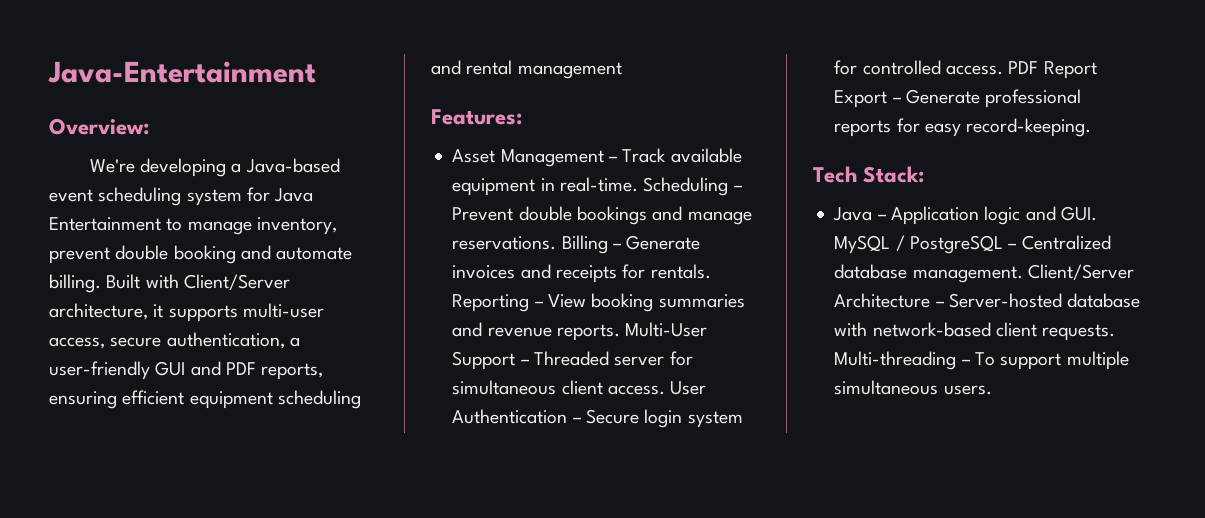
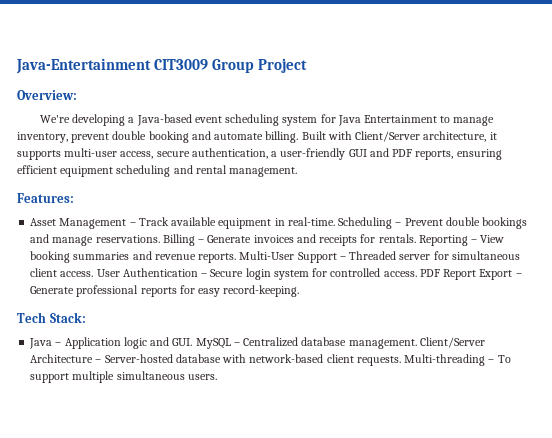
- Java-Entertainment
+ Java-Entertainment CIT3009 Group Project
- Built with Client/Server architecture, it supports multi-user access, secure authentication, a user-friendly GUI and PDF reports, ensuring efficient equipment scheduling and rental management
+ Built with Client/Server architecture, it supports multi-user access, secure authentication, a user-friendly GUI and PDF reports, ensuring efficient equipment scheduling and rental management.
- Java – Application logic and GUI. MySQL / PostgreSQL – Centralized database management.
+ Java – Application logic and GUI. MySQL – Centralized database management.

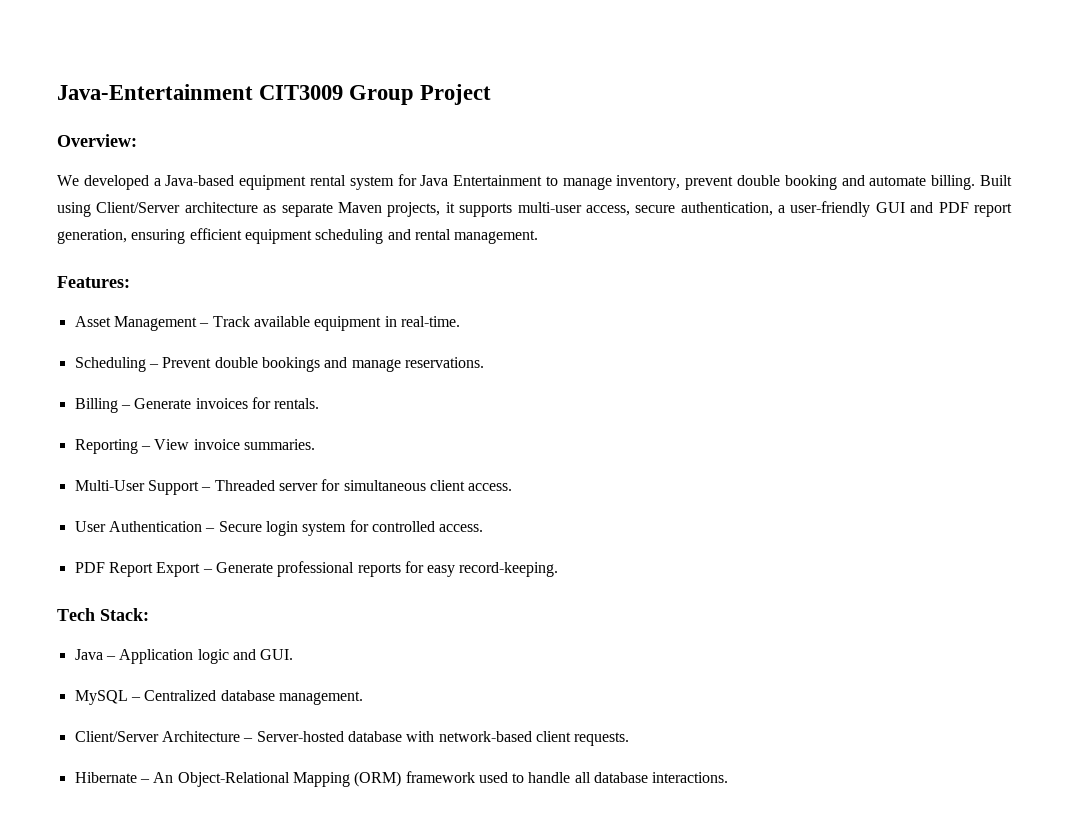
- We're developing a Java-based event scheduling system for Java Entertainment to manage inventory, prevent double booking and automate billing.
+ We developed a Java-based equipment rental system for Java Entertainment to manage inventory, prevent double booking and automate billing.
- Built with Client/Server architecture, it supports multi-user access, secure authentication, a user-friendly GUI and PDF reports, ensuring efficient equipment scheduling and rental management.
+ Built using Client/Server architecture as separate Maven projects, it supports multi-user access, secure authentication, a user-friendly GUI and PDF report generation, ensuring efficient equipment scheduling and rental management.
- Asset Management – Track available equipment in real-time. Scheduling – Prevent double bookings and manage reservations. Billing – Generate invoices and receipts for rentals. Reporting – View booking summaries and revenue reports. Multi-User Support – Threaded server for simultaneous client access. User Authentication – Secure login system for controlled access. PDF Report Export – Generate professional reports for easy record-keeping.
+ Asset Management – Track available equipment in real-time.
+ Scheduling – Prevent double bookings and manage reservations.
+ Billing – Generate invoices for rentals.
+ Reporting – View invoice summaries.
+ Multi-User Support – Threaded server for simultaneous client access.
+ User Authentication – Secure login system for controlled access.
+ PDF Report Export – Generate professional reports for easy record-keeping.
- Java – Application logic and GUI. MySQL – Centralized database management. Client/Server Architecture – Server-hosted database with network-based client requests. Multi-threading – To support multiple simultaneous users.
+ Java – Application logic and GUI.
+ MySQL – Centralized database management.
+ Client/Server Architecture – Server-hosted database with network-based client requests.
+ Hibernate – An Object-Relational Mapping (ORM) framework used to handle all database interactions.

